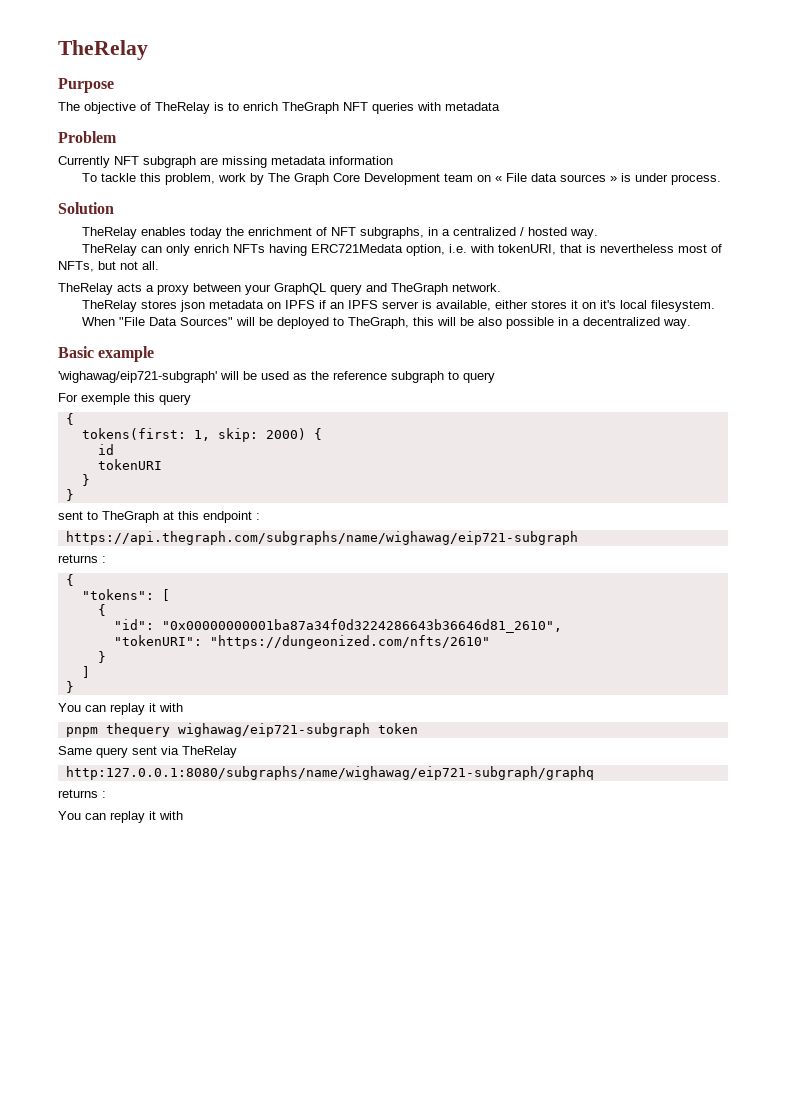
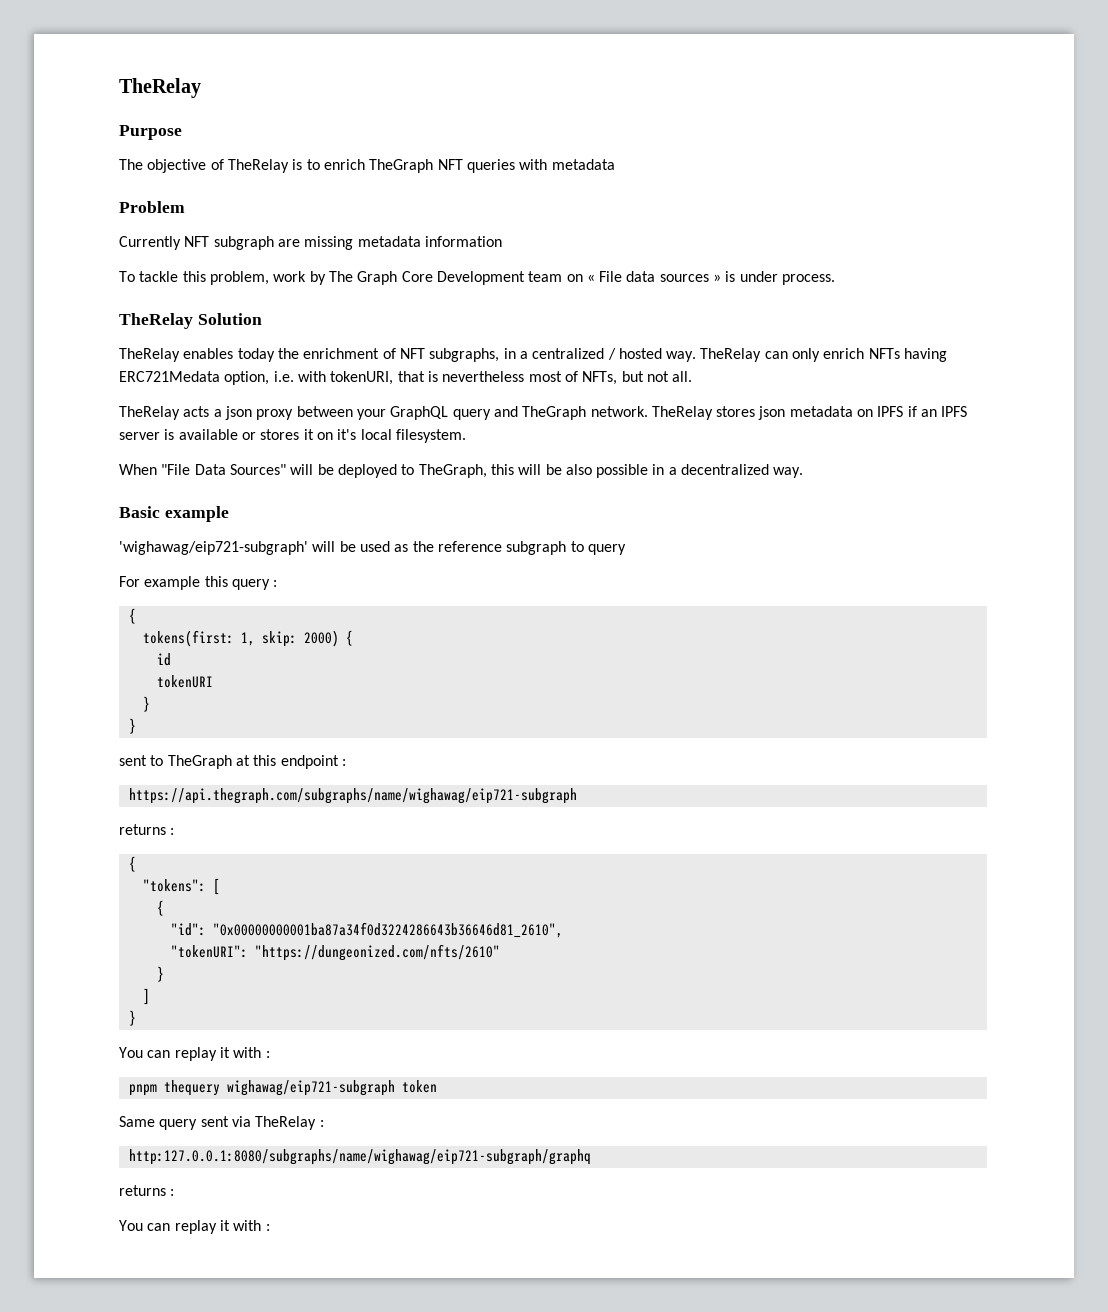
- Solution
+ TheRelay Solution
- TheRelay enables today the enrichment of NFT subgraphs, in a centralized / hosted way.
- TheRelay can only enrich NFTs having ERC721Medata option, i.e. with tokenURI, that is nevertheless most of NFTs, but not all.
+ TheRelay enables today the enrichment of NFT subgraphs, in a centralized / hosted way. TheRelay can only enrich NFTs having ERC721Medata option, i.e. with tokenURI, that is nevertheless most of NFTs, but not all.
- TheRelay acts a proxy between your GraphQL query and TheGraph network.
- TheRelay stores json metadata on IPFS if an IPFS server is available, either stores it on it's local filesystem.
+ TheRelay acts a json proxy between your GraphQL query and TheGraph network. TheRelay stores json metadata on IPFS if an IPFS server is available or stores it on it's local filesystem.
- For exemple this query
+ For example this query :
  ]
  }
- You can replay it with
+ You can replay it with :
- Same query sent via TheRelay
+ Same query sent via TheRelay :
  http:127.0.0.1:8080/subgraphs/name/wighawag/eip721-subgraph/graphq
  returns :
- You can replay it with
+ You can replay it with :

